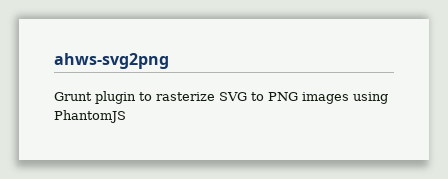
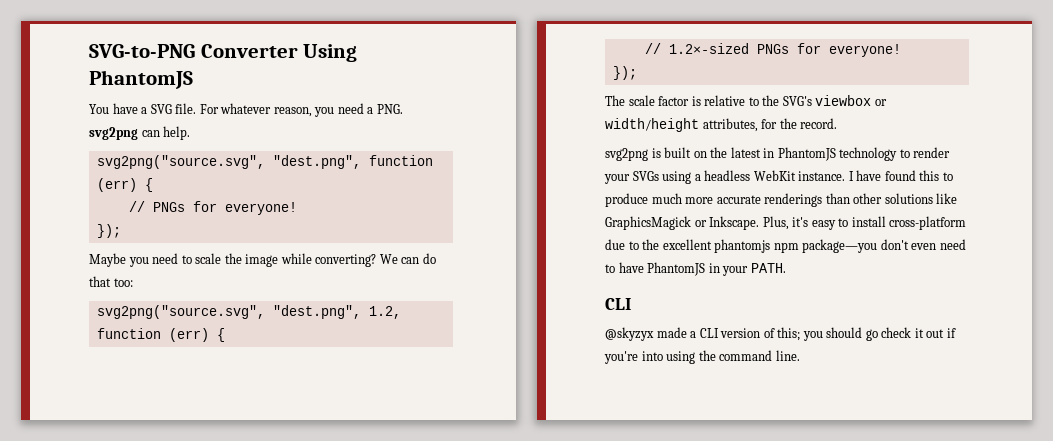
- ahws-svg2png
- Grunt plugin to rasterize SVG to PNG images using PhantomJS
+ SVG-to-PNG Converter Using PhantomJS
+ You have a SVG file. For whatever reason, you need a PNG. svg2png can help.
+ svg2png("source.svg", "dest.png", function (err) {
+ // PNGs for everyone!
+ });
+ Maybe you need to scale the image while converting? We can do that too:
+ svg2png("source.svg", "dest.png", 1.2, function (err) {
+ // 1.2×-sized PNGs for everyone!
+ });
+ The scale factor is relative to the SVG's viewbox or width/height attributes, for the record.
+ svg2png is built on the latest in PhantomJS technology to render your SVGs using a headless WebKit instance. I have found this to produce much more accurate renderings than other solutions like GraphicsMagick or Inkscape. Plus, it's easy to install cross-platform due to the excellent phantomjs npm package—you don't even need to have PhantomJS in your PATH.
+ CLI
+ @skyzyx made a CLI version of this; you should go check it out if you're into using the command line.

